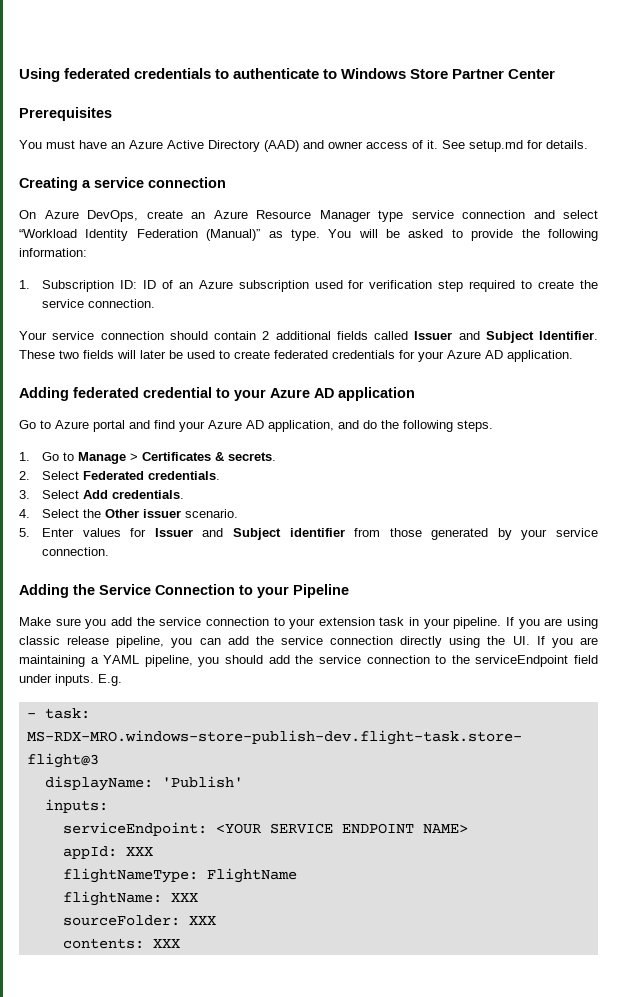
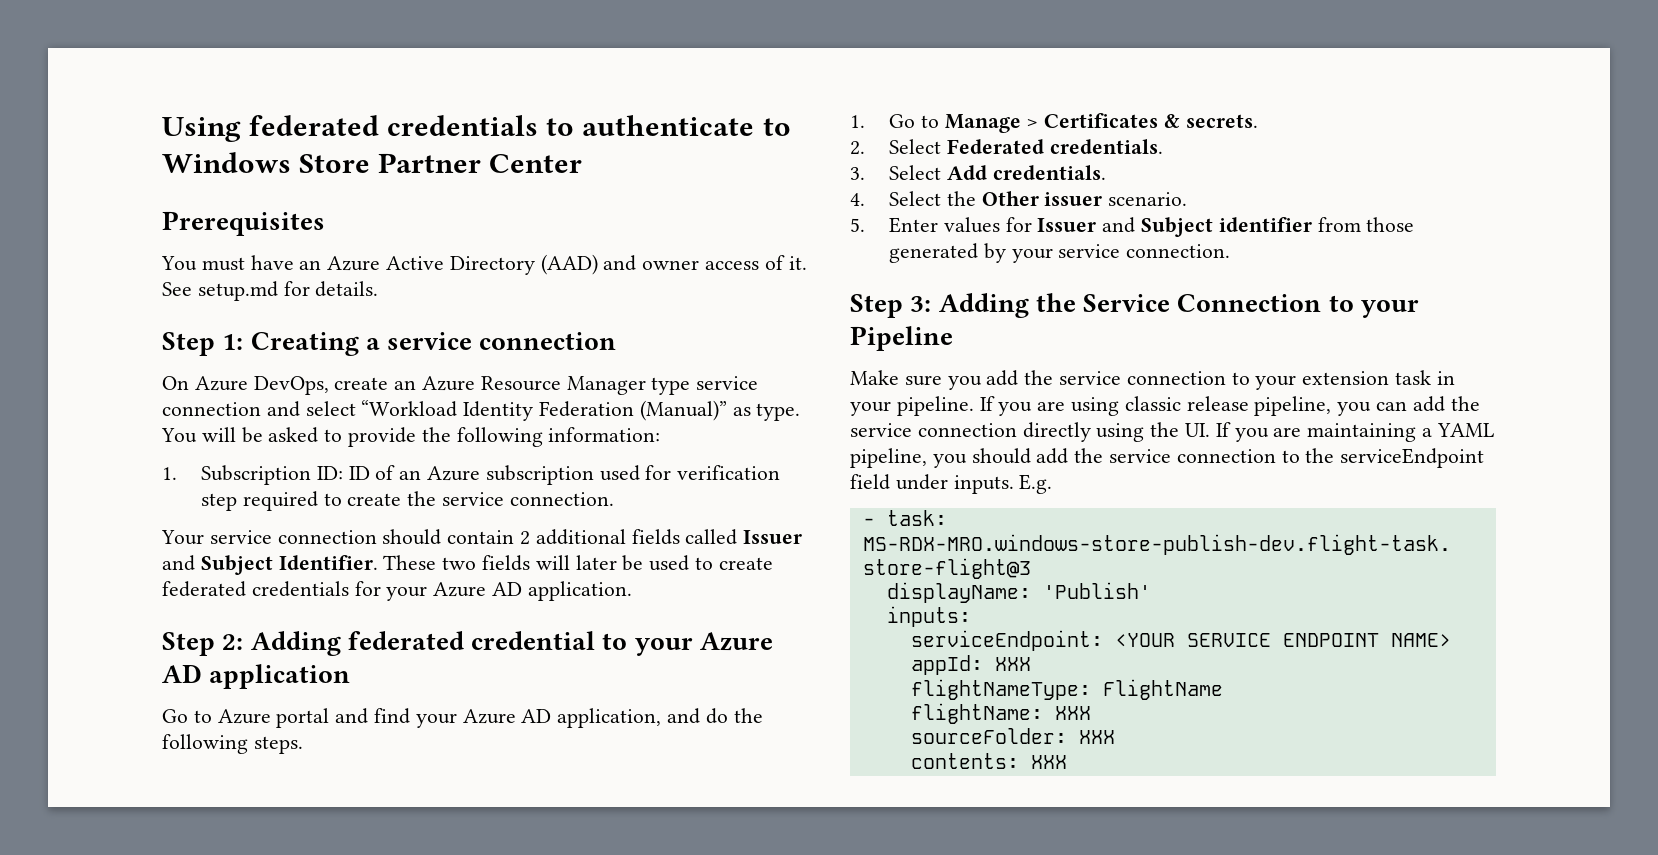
- Creating a service connection
+ Step 1: Creating a service connection
- Adding federated credential to your Azure AD application
+ Step 2: Adding federated credential to your Azure AD application
- Adding the Service Connection to your Pipeline
+ Step 3: Adding the Service Connection to your Pipeline

